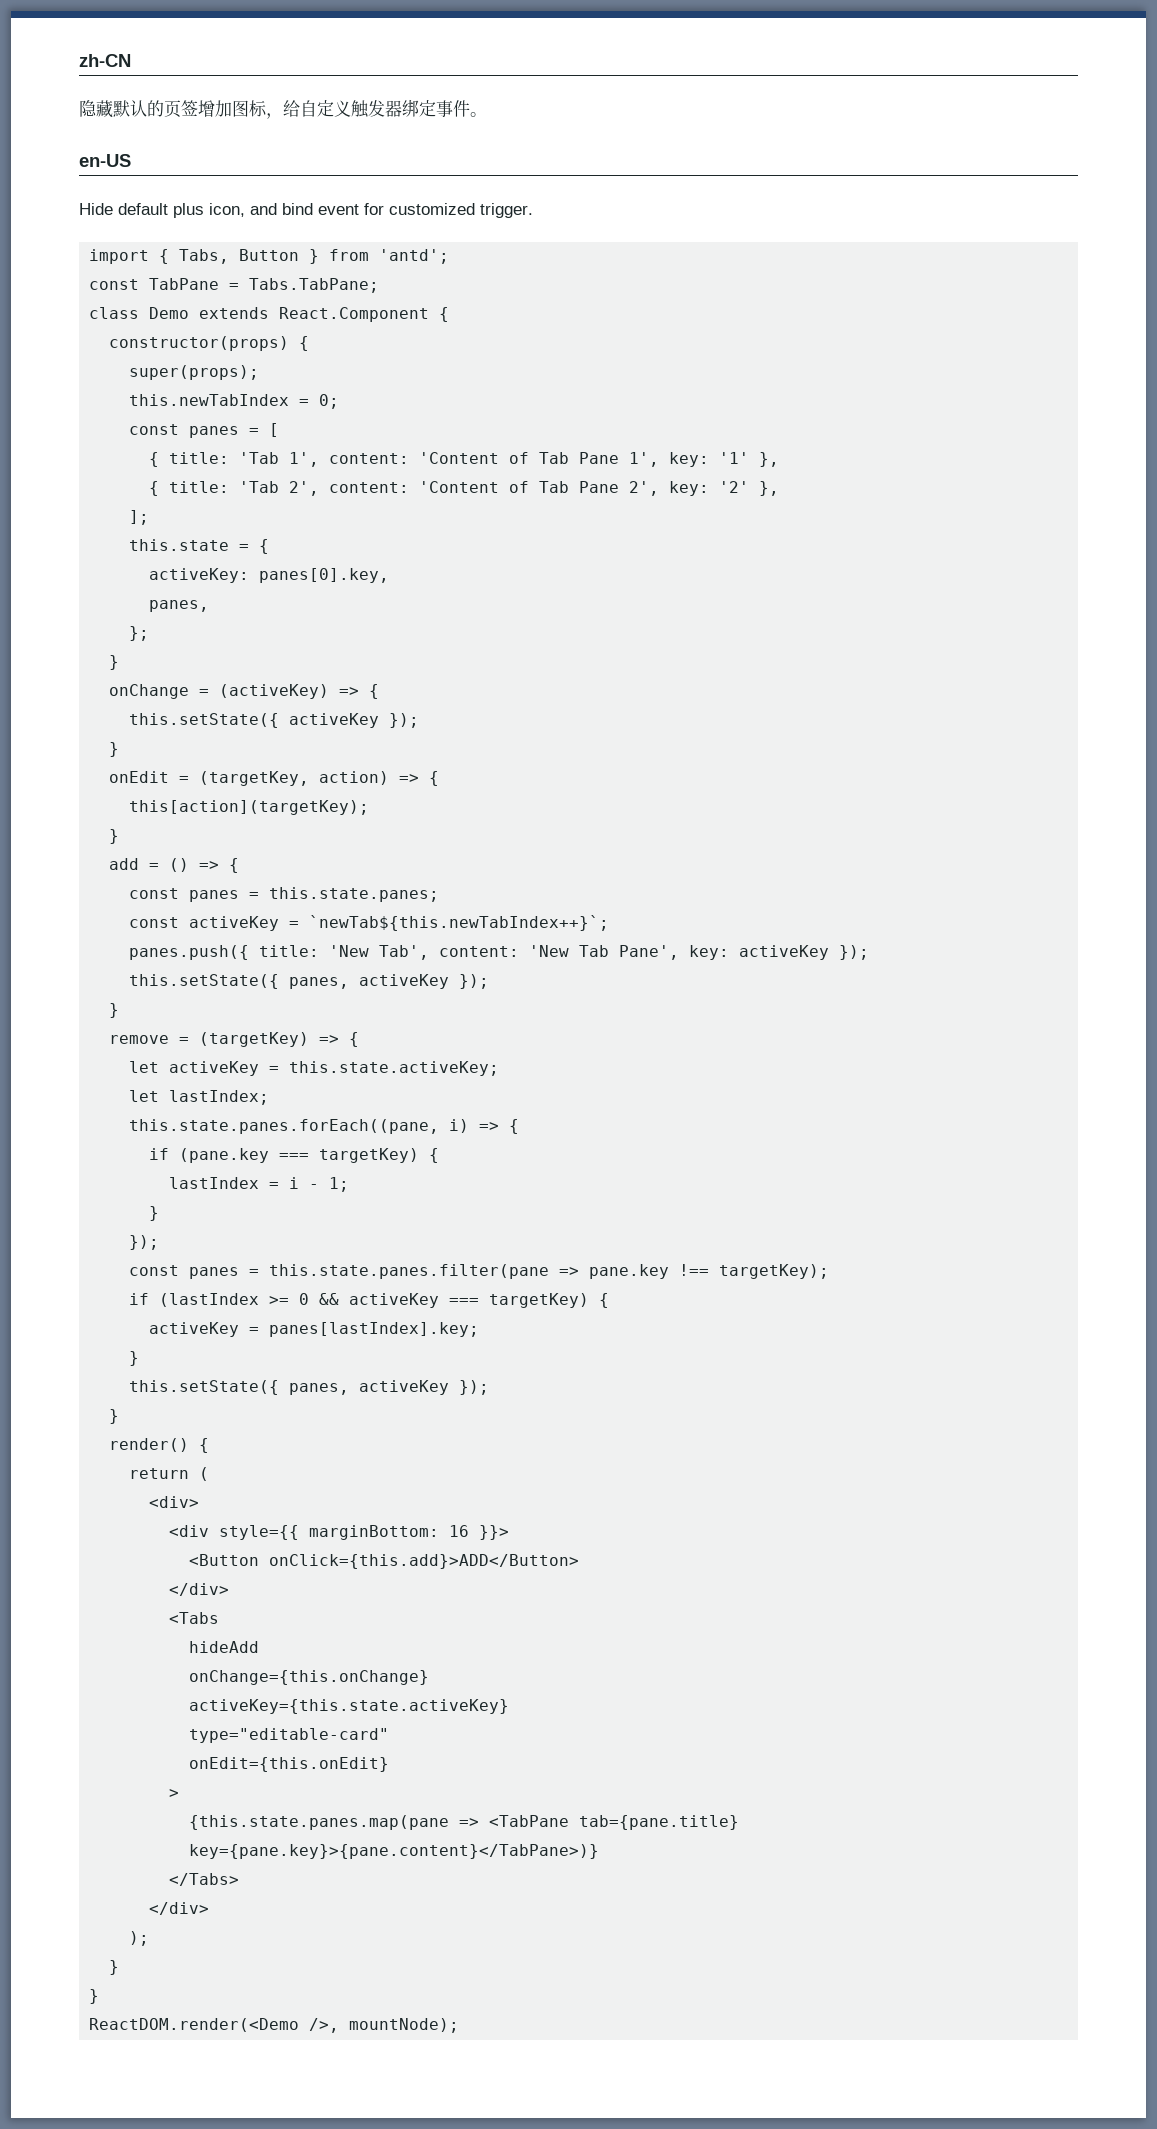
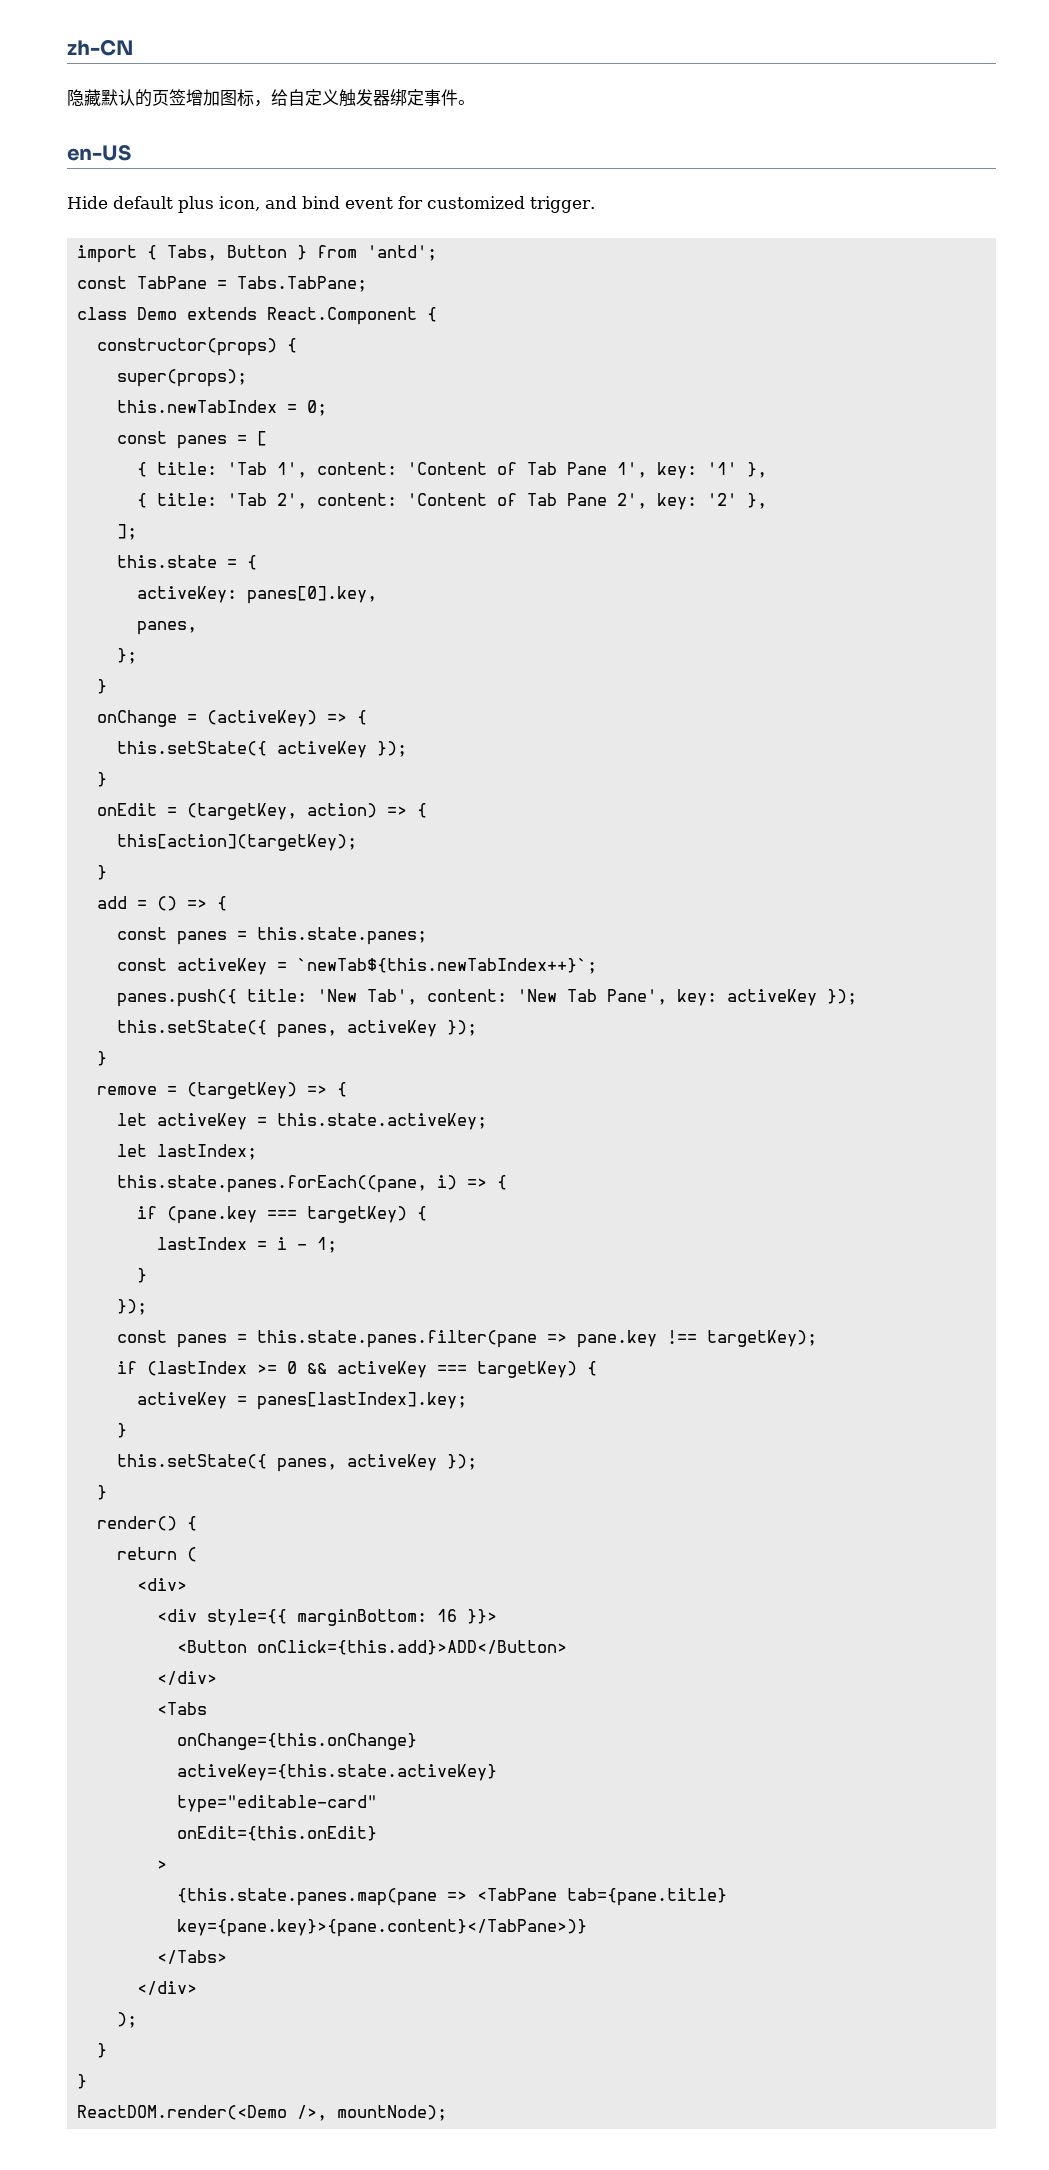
- hideAdd

